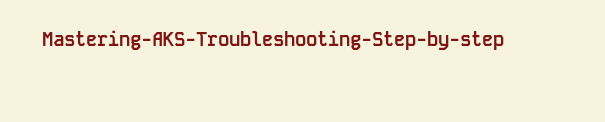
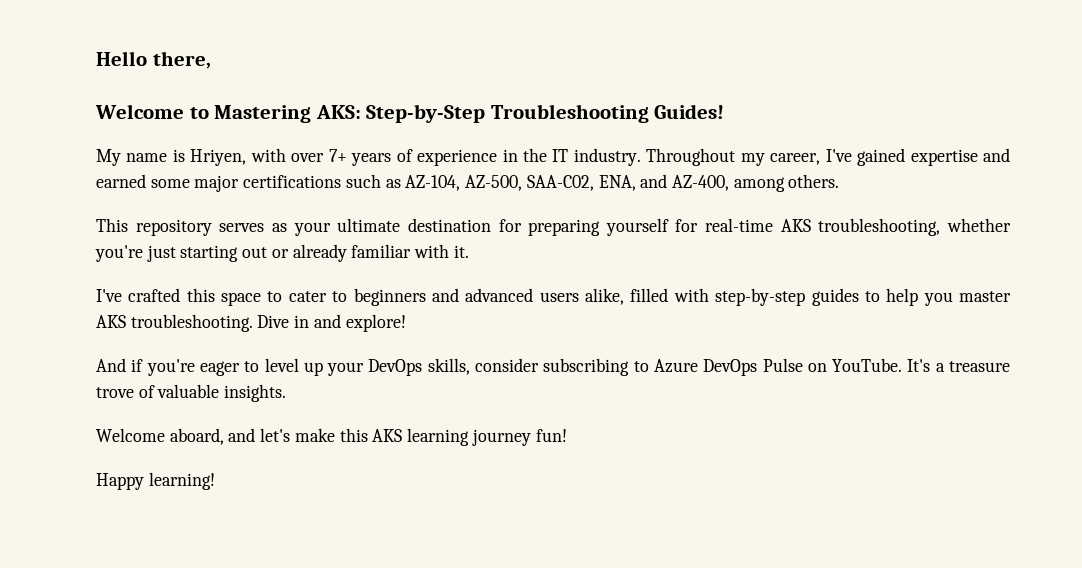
- Mastering-AKS-Troubleshooting-Step-by-step
+ Hello there,
+ Welcome to Mastering AKS: Step-by-Step Troubleshooting Guides!
+ My name is Hriyen, with over 7+ years of experience in the IT industry. Throughout my career, I've gained expertise and earned some major certifications such as AZ-104, AZ-500, SAA-C02, ENA, and AZ-400, among others.
+ This repository serves as your ultimate destination for preparing yourself for real-time AKS troubleshooting, whether you're just starting out or already familiar with it.
+ I've crafted this space to cater to beginners and advanced users alike, filled with step-by-step guides to help you master AKS troubleshooting. Dive in and explore!
+ And if you're eager to level up your DevOps skills, consider subscribing to Azure DevOps Pulse on YouTube. It's a treasure trove of valuable insights.
+ Welcome aboard, and let's make this AKS learning journey fun!
+ Happy learning!

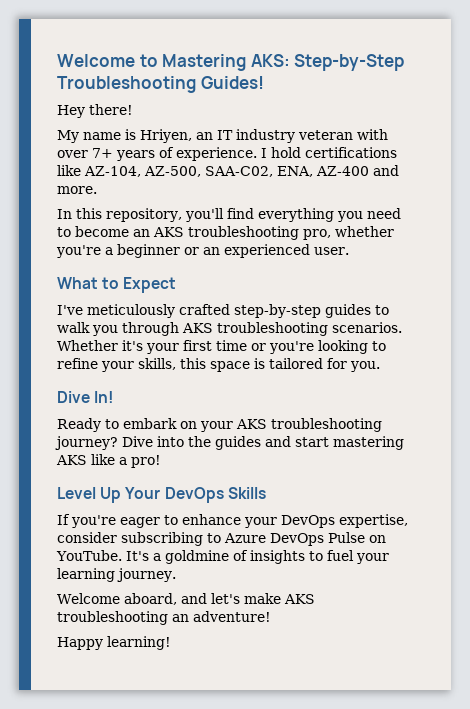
- Hello there,
+ Hey there!
- My name is Hriyen, with over 7+ years of experience in the IT industry. Throughout my career, I've gained expertise and earned some major certifications such as AZ-104, AZ-500, SAA-C02, ENA, and AZ-400, among others.
- This repository serves as your ultimate destination for preparing yourself for real-time AKS troubleshooting, whether you're just starting out or already familiar with it.
- I've crafted this space to cater to beginners and advanced users alike, filled with step-by-step guides to help you master AKS troubleshooting. Dive in and explore!
- And if you're eager to level up your DevOps skills, consider subscribing to Azure DevOps Pulse on YouTube.
+ My name is Hriyen, an IT industry veteran with over 7+ years of experience. I hold certifications like AZ-104, AZ-500, SAA-C02, ENA, AZ-400 and more.
+ In this repository, you'll find everything you need to become an AKS troubleshooting pro, whether you're a beginner or an experienced user.
+ What to Expect
+ I've meticulously crafted step-by-step guides to walk you through AKS troubleshooting scenarios. Whether it's your first time or you're looking to refine your skills, this space is tailored for you.
+ Dive In!
+ Ready to embark on your AKS troubleshooting journey? Dive into the guides and start mastering AKS like a pro!
+ Level Up Your DevOps Skills
+ If you're eager to enhance your DevOps expertise, consider subscribing to Azure DevOps Pulse on YouTube.
- It's a treasure trove of valuable insights.
+ It's a goldmine of insights to fuel your learning journey.
- Welcome aboard, and let's make this AKS learning journey fun!
+ Welcome aboard, and let's make AKS troubleshooting an adventure!

